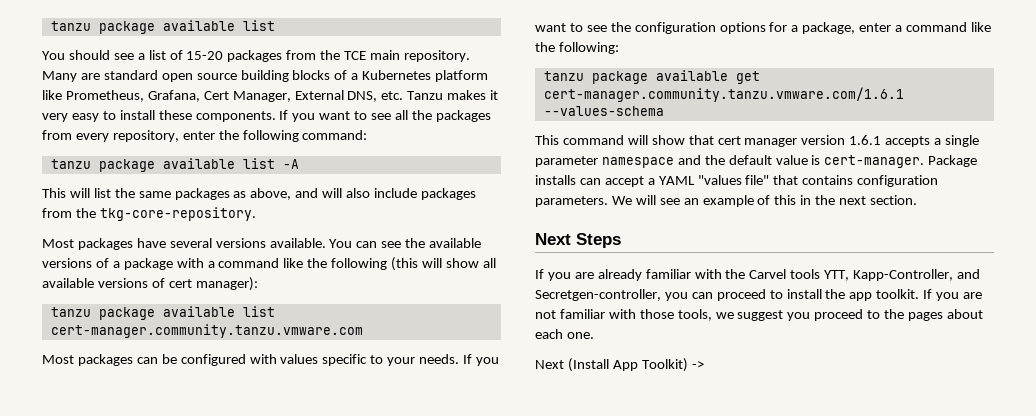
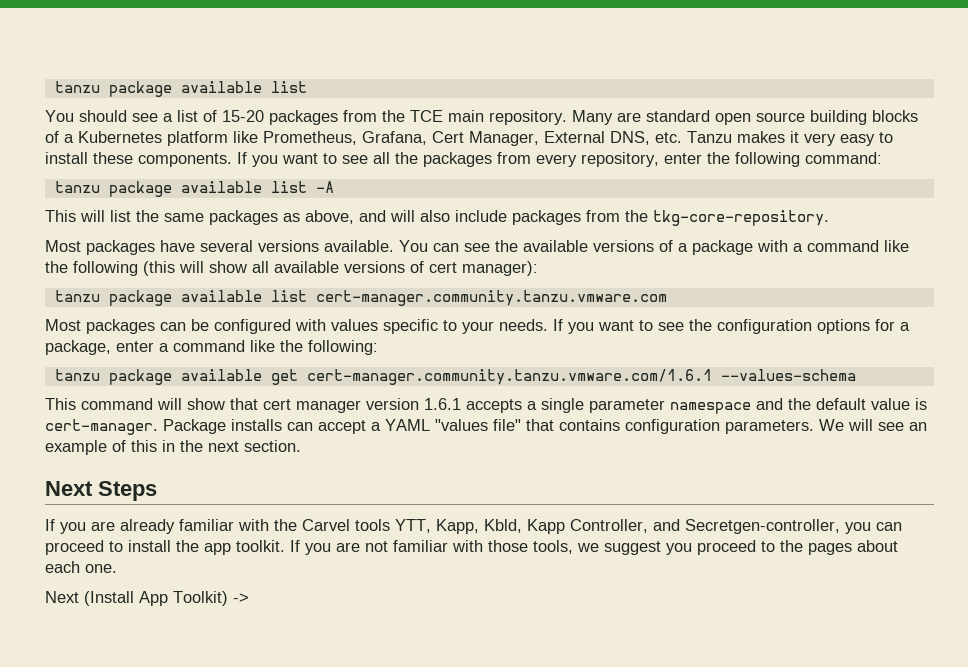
- If you are already familiar with the Carvel tools YTT, Kapp-Controller, and Secretgen-controller, you can proceed to install the app toolkit.
+ If you are already familiar with the Carvel tools YTT, Kapp, Kbld, Kapp Controller, and Secretgen-controller, you can proceed to install the app toolkit.

